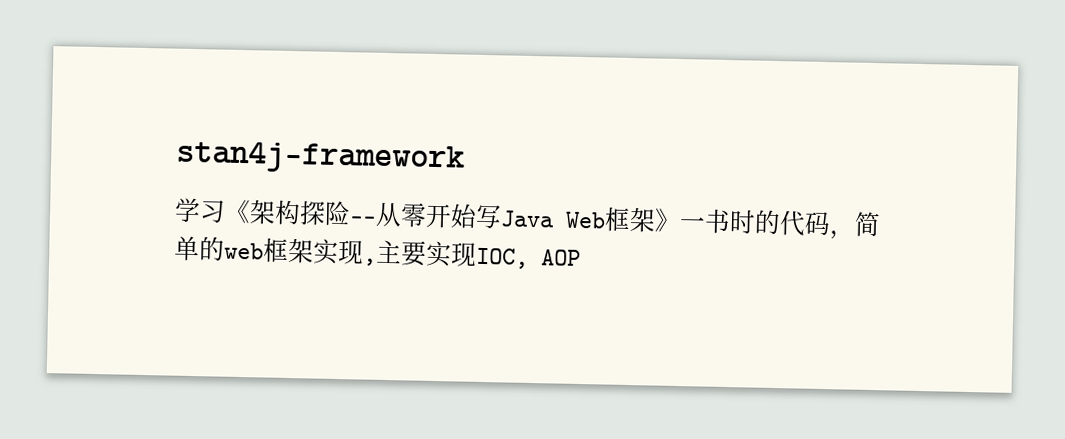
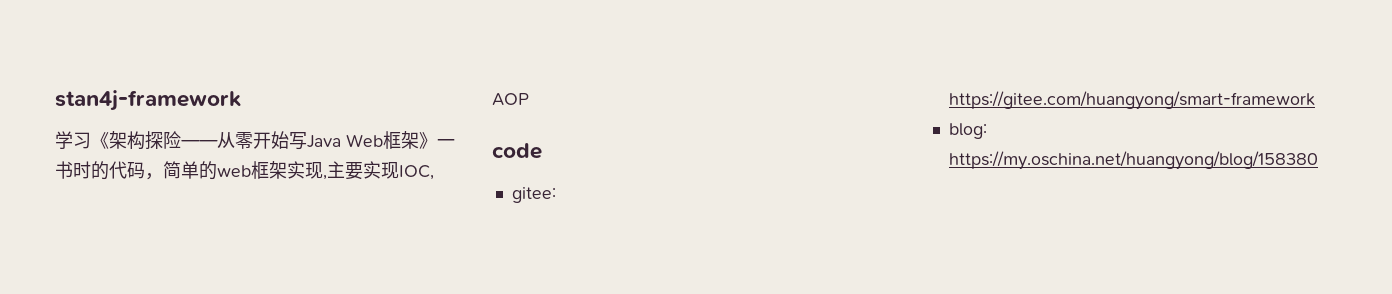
+ code
+ gitee: https://gitee.com/huangyong/smart-framework
+ blog: https://my.oschina.net/huangyong/blog/158380

